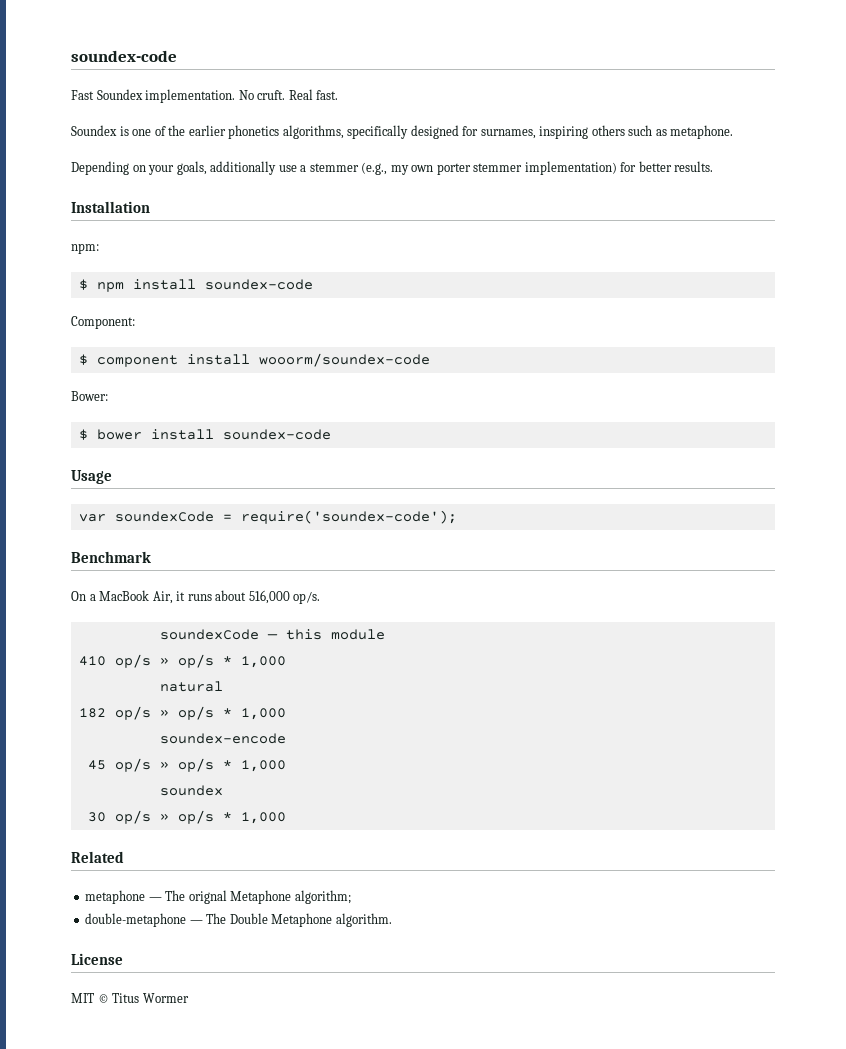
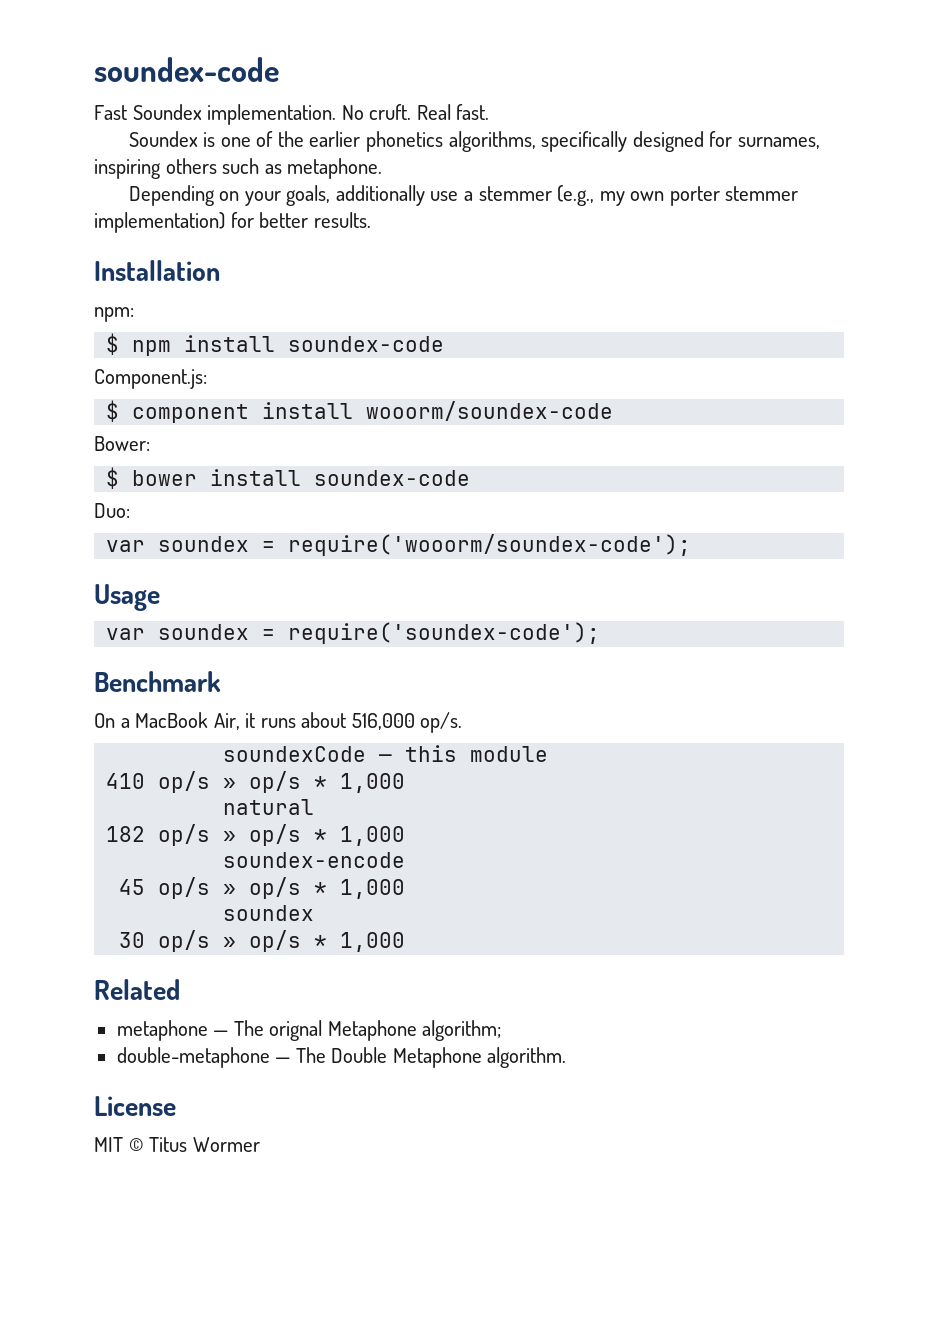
- Component:
+ Component.js:
+ Duo:
+ var soundex = require('wooorm/soundex-code');
- var soundexCode = require('soundex-code');
+ var soundex = require('soundex-code');

